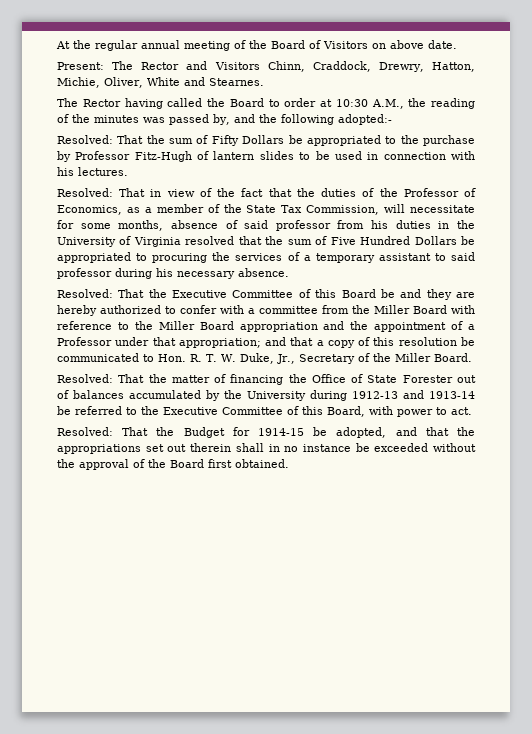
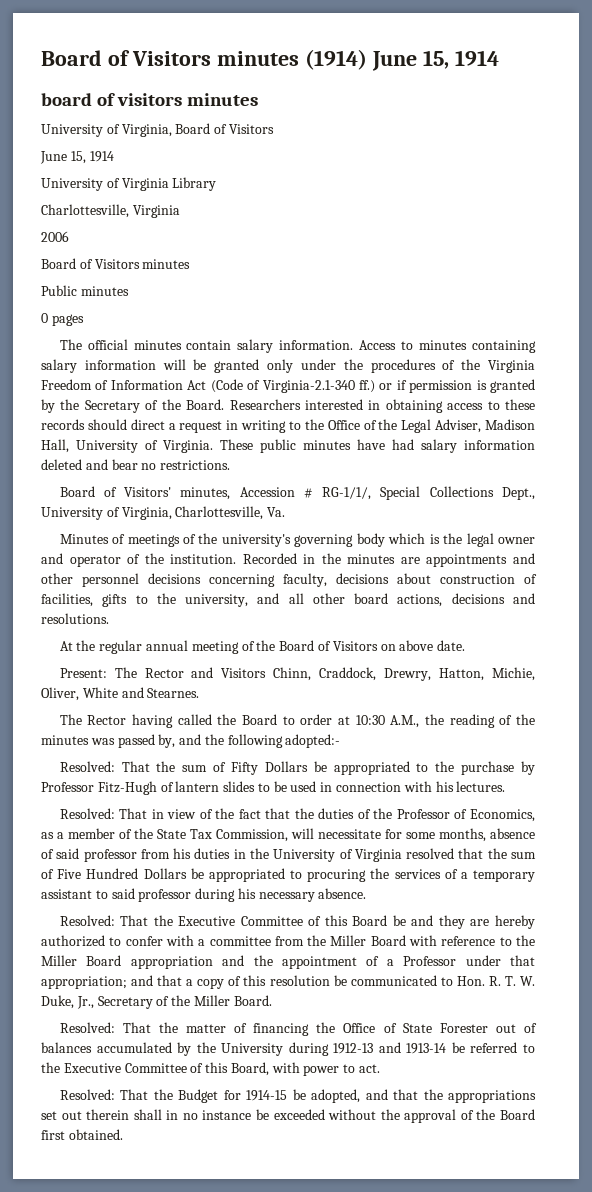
+ Board of Visitors minutes (1914) June 15, 1914
+ board of visitors minutes
+ University of Virginia, Board of Visitors
+ June 15, 1914
+ University of Virginia Library
+ Charlottesville, Virginia
+ 2006
+ Board of Visitors minutes
+ Public minutes
+ 0 pages
+ The official minutes contain salary information. Access to minutes containing salary information will be granted only under the procedures of the Virginia Freedom of Information Act (Code of Virginia-2.1-340 ff.) or if permission is granted by the Secretary of the Board. Researchers interested in obtaining access to these records should direct a request in writing to the Office of the Legal Adviser, Madison Hall, University of Virginia. These public minutes have had salary information deleted and bear no restrictions.
+ Board of Visitors' minutes, Accession # RG-1/1/, Special Collections Dept., University of Virginia, Charlottesville, Va.
+ Minutes of meetings of the university's governing body which is the legal owner and operator of the institution. Recorded in the minutes are appointments and other personnel decisions concerning faculty, decisions about construction of facilities, gifts to the university, and all other board actions, decisions and resolutions.

